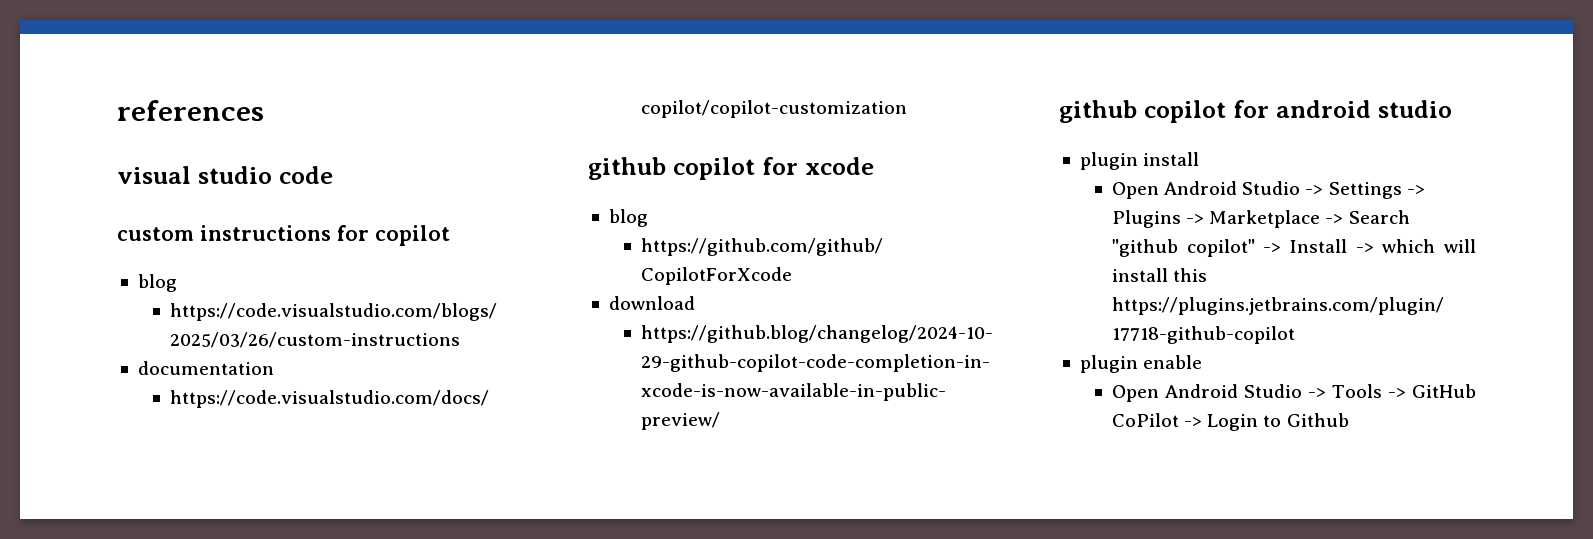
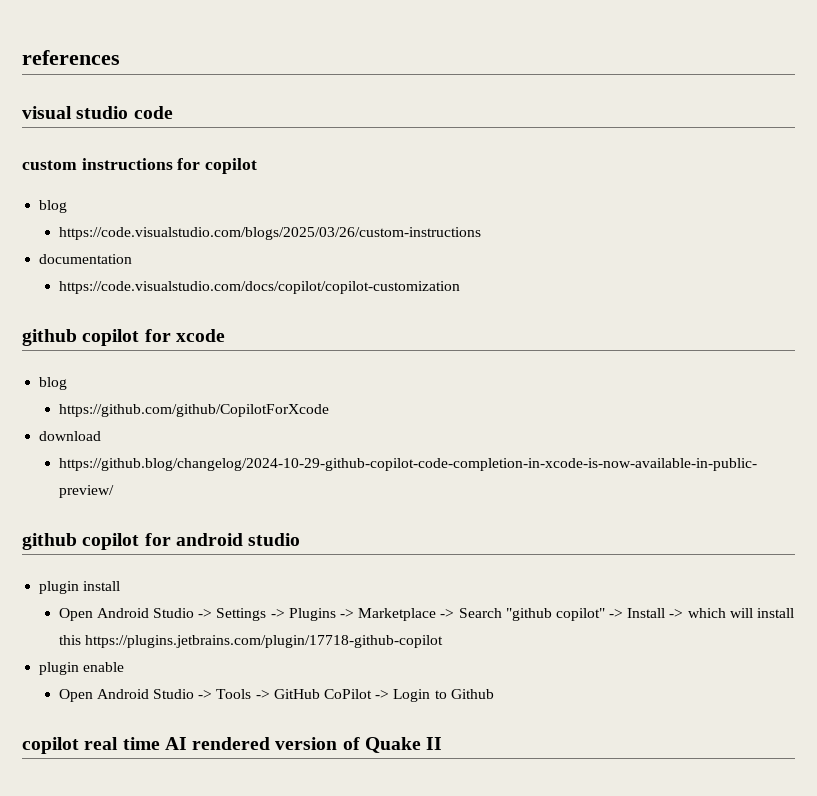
+ copilot real time AI rendered version of Quake II

